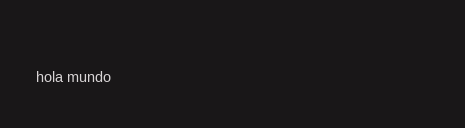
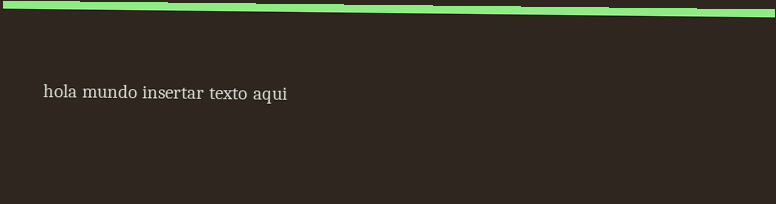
- hola mundo
+ hola mundo insertar texto aqui

